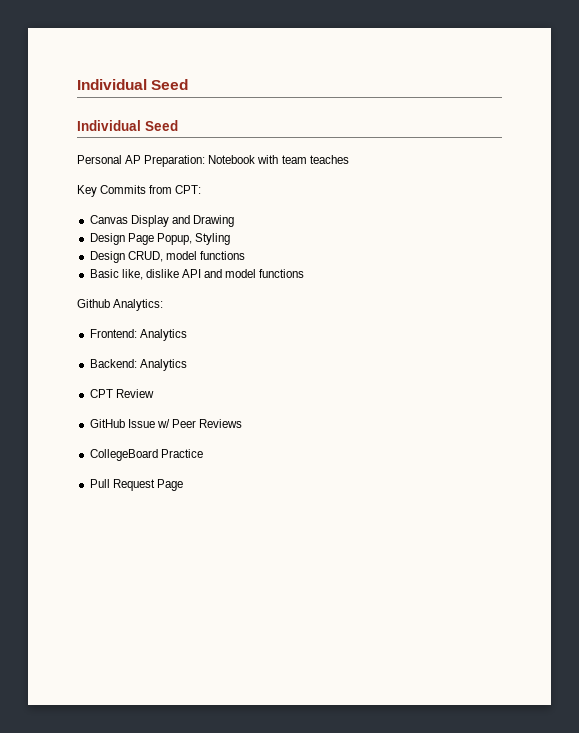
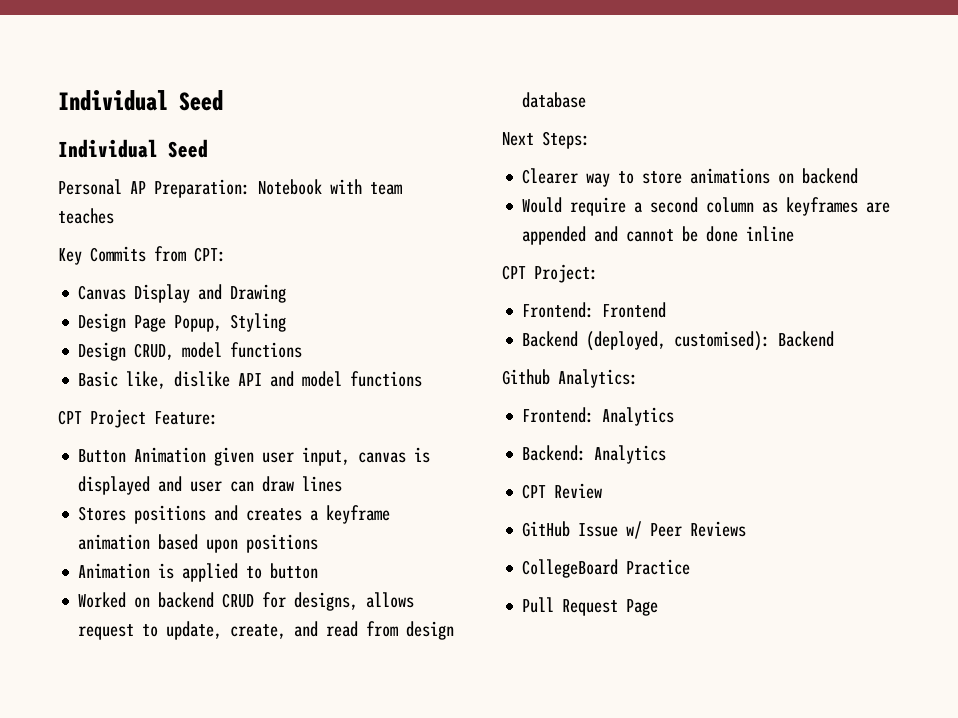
+ CPT Project Feature:
+ Button Animation given user input, canvas is displayed and user can draw lines
+ Stores positions and creates a keyframe animation based upon positions
+ Animation is applied to button
+ Worked on backend CRUD for designs, allows request to update, create, and read from design database
+ Next Steps:
+ Clearer way to store animations on backend
+ Would require a second column as keyframes are appended and cannot be done inline
+ CPT Project:
+ Frontend: Frontend
+ Backend (deployed, customised): Backend

